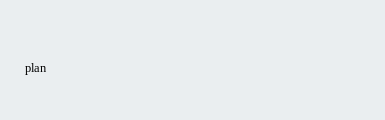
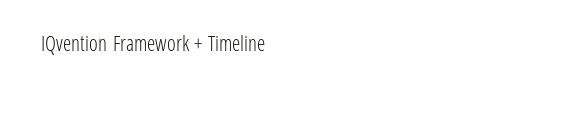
- plan
+ IQvention Framework + Timeline

